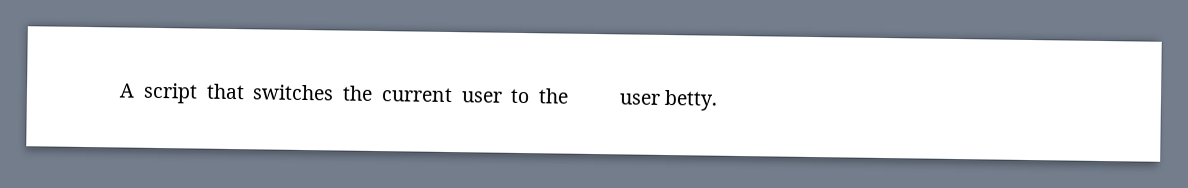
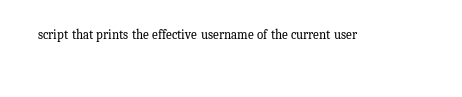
- A script that switches the current user to the user betty.
+ script that prints the effective username of the current user

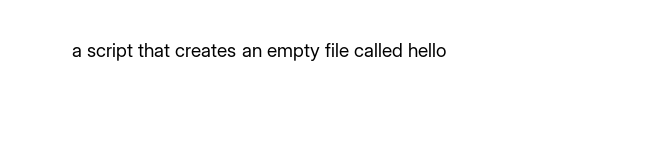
- script that prints the effective username of the current user
+ a script that creates an empty file called hello

